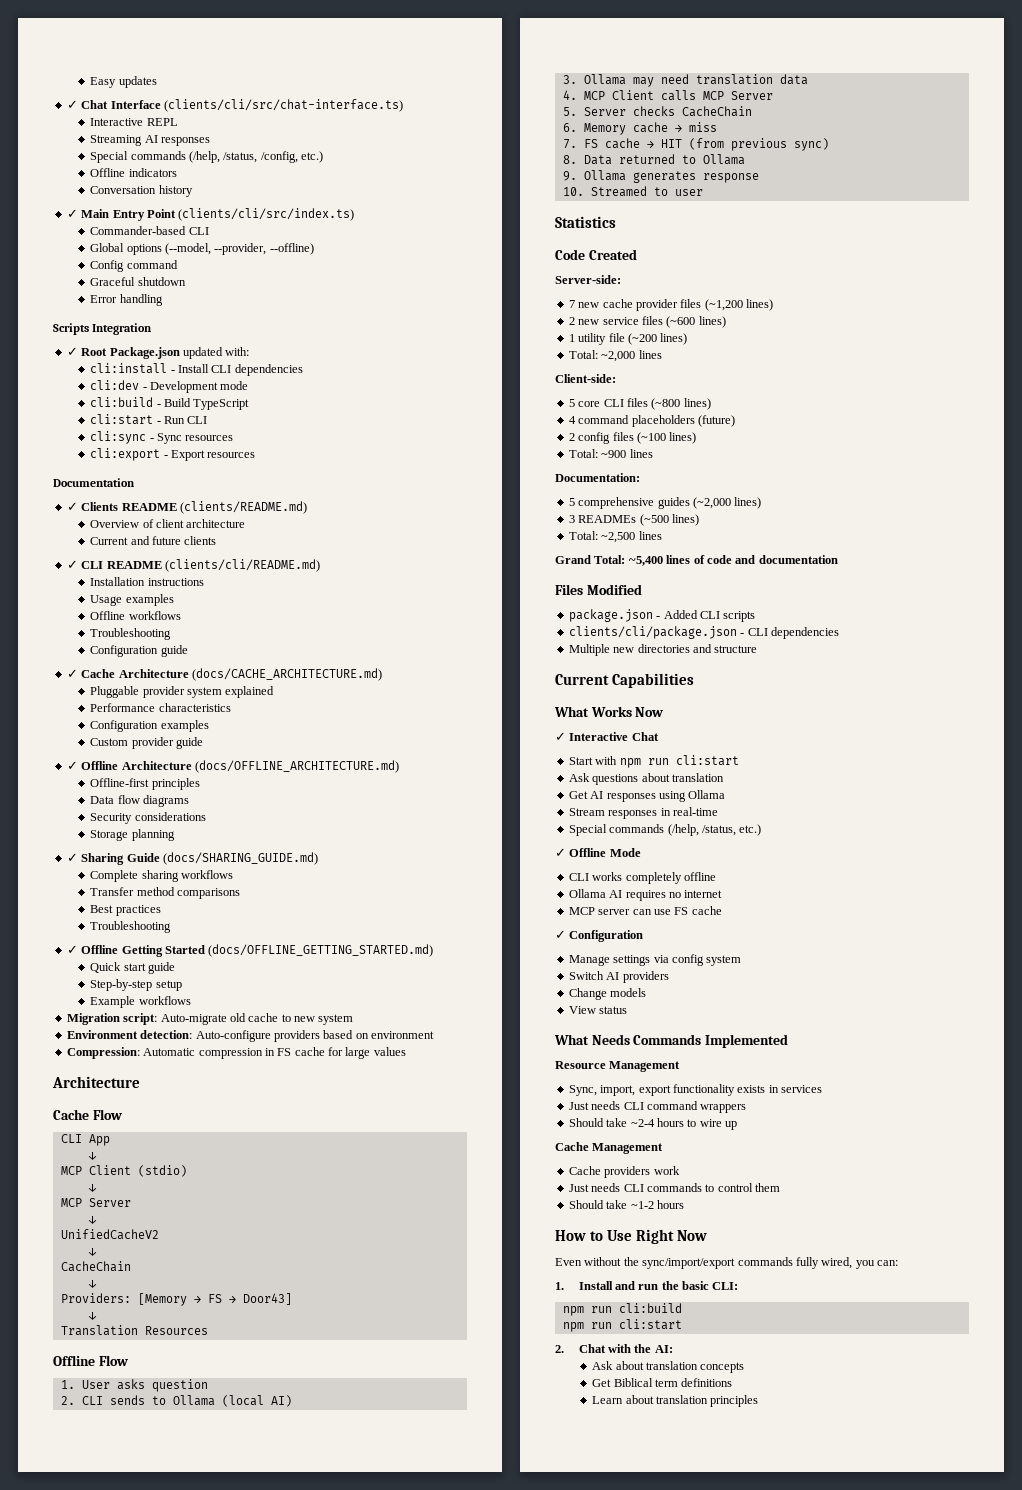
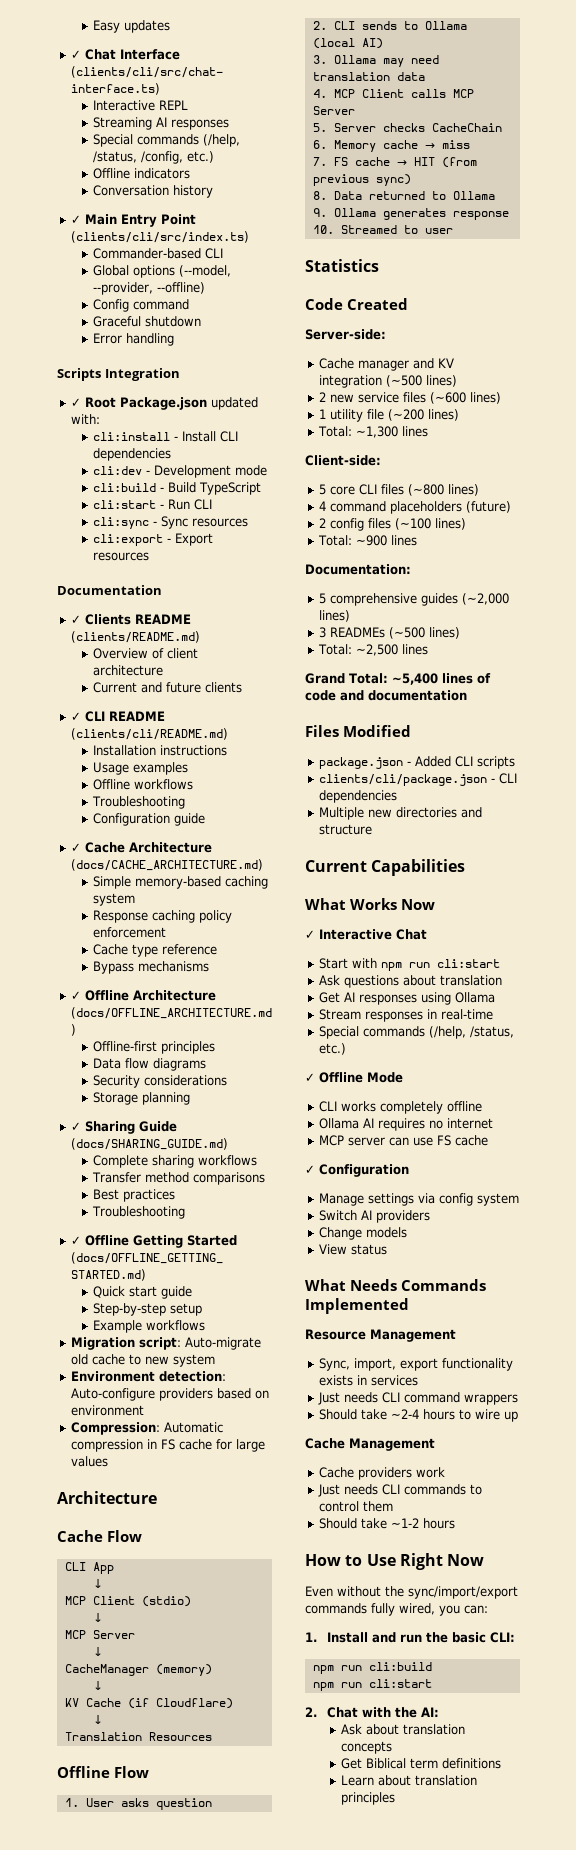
- Pluggable provider system explained
- Performance characteristics
- Configuration examples
- Custom provider guide
+ Simple memory-based caching system
+ Response caching policy enforcement
+ Cache type reference
+ Bypass mechanisms
- UnifiedCacheV2
+ CacheManager (memory)
  ↓
- CacheChain
- ↓
- Providers: [Memory → FS → Door43]
+ KV Cache (if Cloudflare)
- 7 new cache provider files (~1,200 lines)
+ Cache manager and KV integration (~500 lines)
- Total: ~2,000 lines
+ Total: ~1,300 lines

